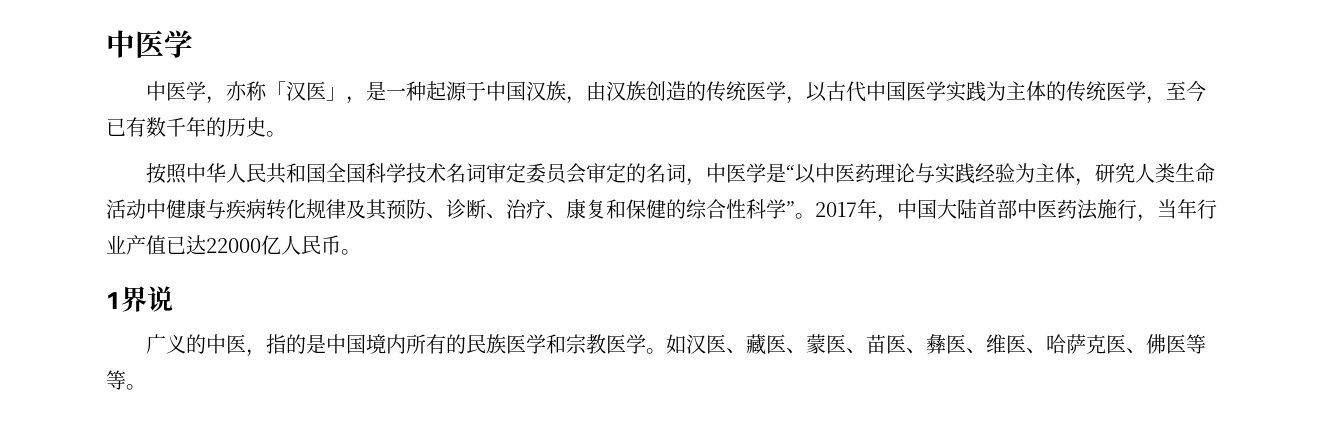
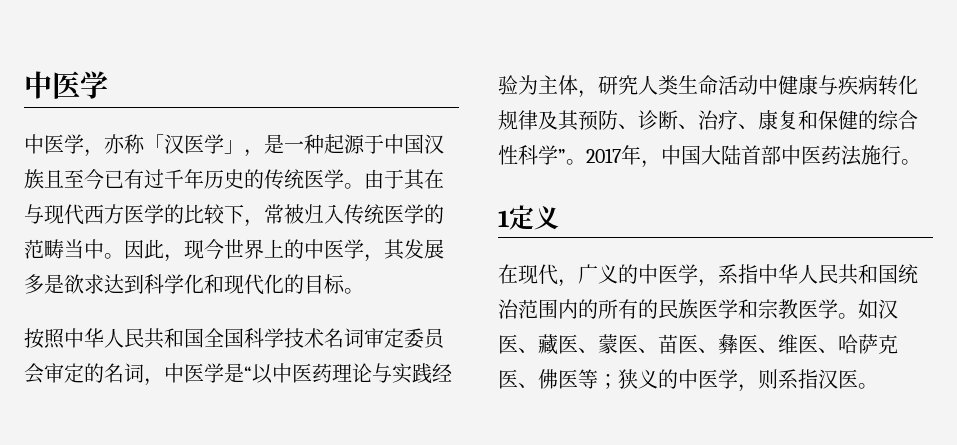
- 中医学，亦称「汉医」，是一种起源于中国汉族，由汉族创造的传统医学，以古代中国医学实践为主体的传统医学，至今已有数千年的历史。
+ 中医学，亦称「汉医学」，是一种起源于中国汉族且至今已有过千年历史的传统医学。由于其在与现代西方医学的比较下，常被归入传统医学的范畴当中。因此，现今世界上的中医学，其发展多是欲求达到科学化和现代化的目标。
- 2017年，中国大陆首部中医药法施行，当年行业产值已达22000亿人民币。
- 1界说
- 广义的中医，指的是中国境内所有的民族医学和宗教医学。
+ 2017年，中国大陆首部中医药法施行。
+ 1定义
+ 在现代，广义的中医学，系指中华人民共和国统治范围内的所有的民族医学和宗教医学。
- 如汉医、藏医、蒙医、苗医、彝医、维医、哈萨克医、佛医等等。
+ 如汉医、藏医、蒙医、苗医、彝医、维医、哈萨克医、佛医等；狭义的中医学，则系指汉医。

